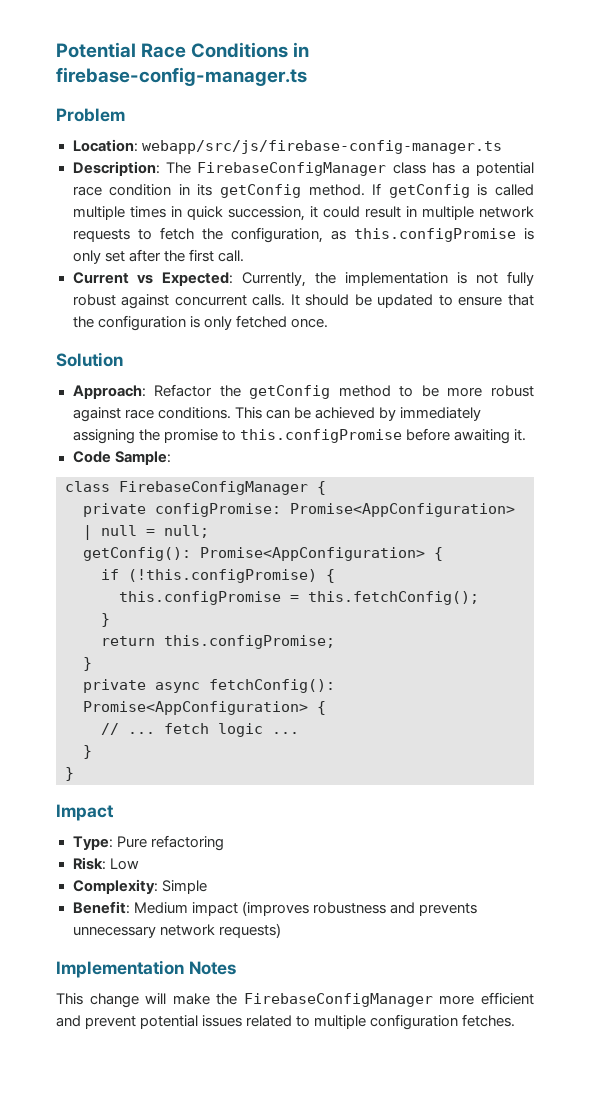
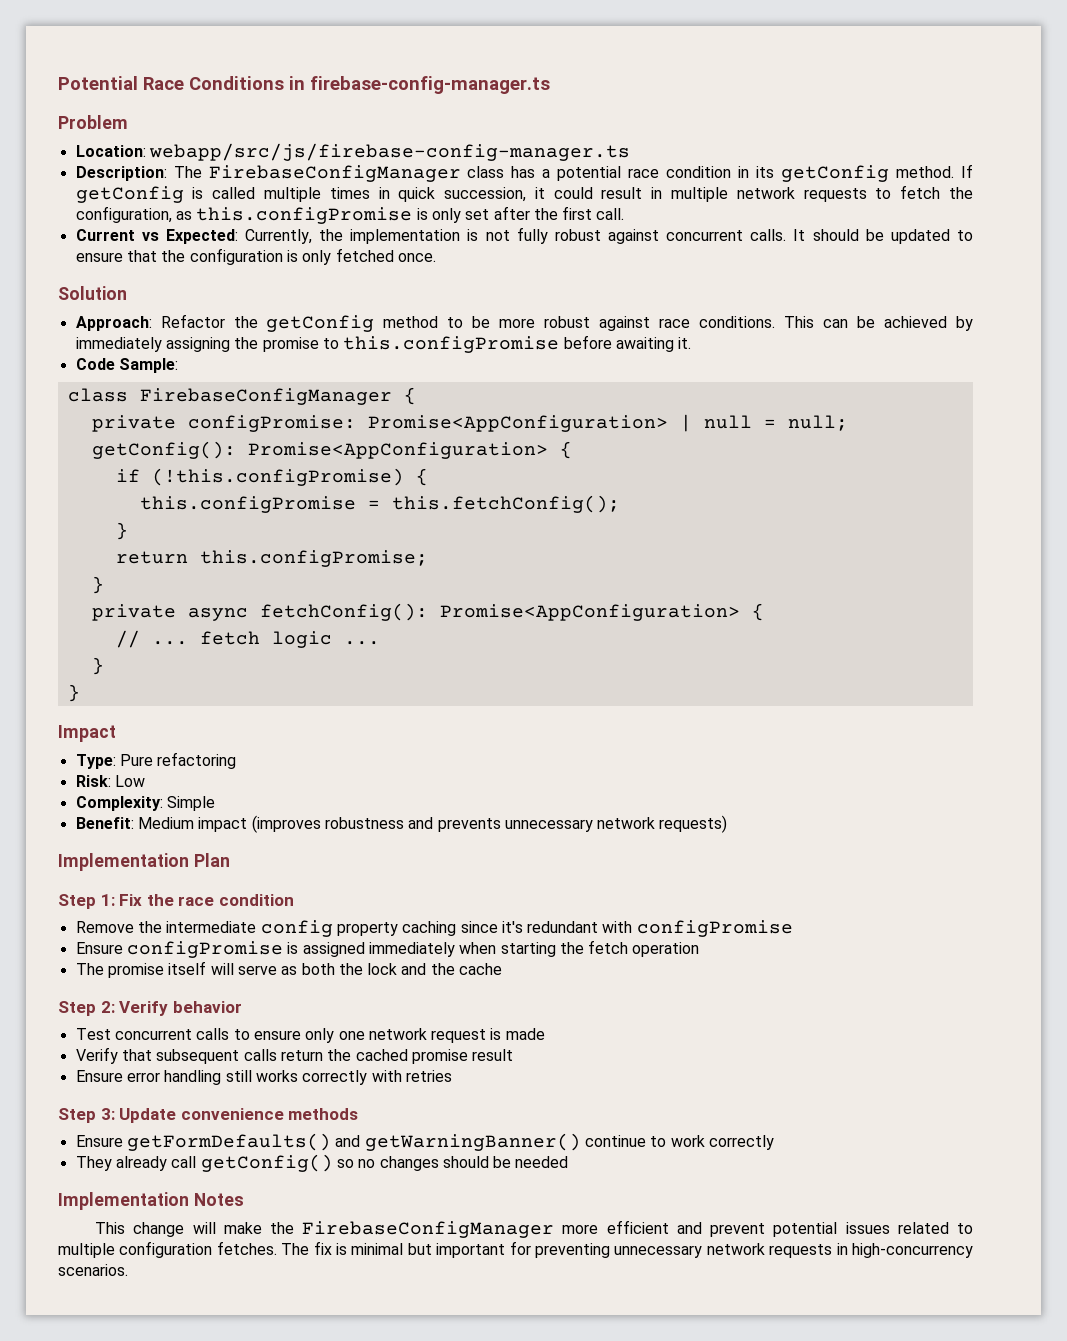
+ Implementation Plan
+ Step 1: Fix the race condition
+ Remove the intermediate config property caching since it's redundant with configPromise
+ Ensure configPromise is assigned immediately when starting the fetch operation
+ The promise itself will serve as both the lock and the cache
+ Step 2: Verify behavior
+ Test concurrent calls to ensure only one network request is made
+ Verify that subsequent calls return the cached promise result
+ Ensure error handling still works correctly with retries
+ Step 3: Update convenience methods
+ Ensure getFormDefaults() and getWarningBanner() continue to work correctly
+ They already call getConfig() so no changes should be needed
+ The fix is minimal but important for preventing unnecessary network requests in high-concurrency scenarios.

